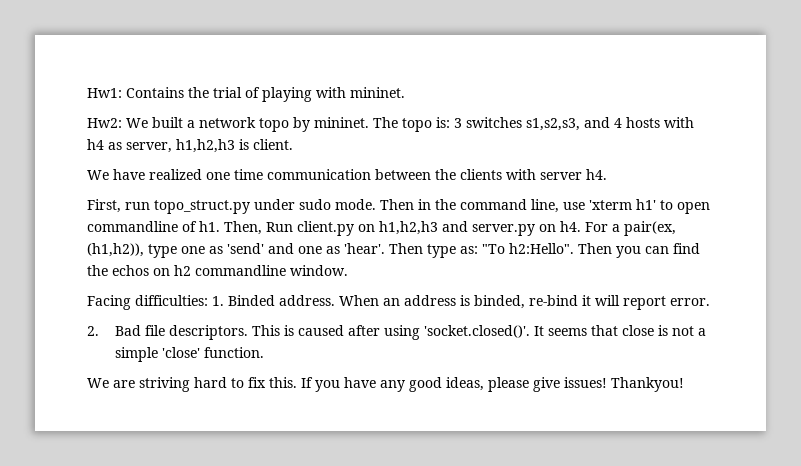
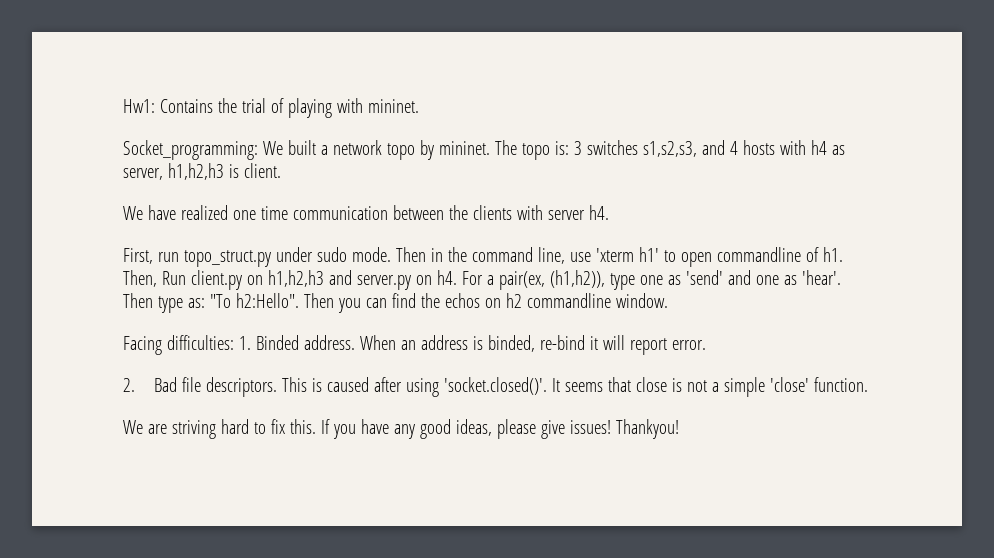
- Hw2: We built a network topo by mininet.
+ Socket_programming: We built a network topo by mininet.

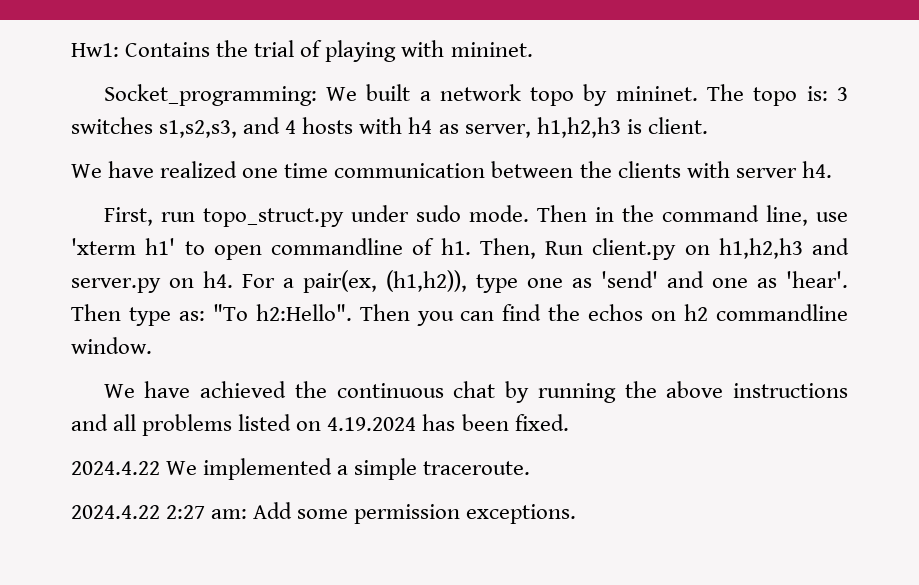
- Facing difficulties: 1. Binded address. When an address is binded, re-bind it will report error.
- 2. Bad file descriptors. This is caused after using 'socket.closed()'. It seems that close is not a simple 'close' function.
- We are striving hard to fix this. If you have any good ideas, please give issues! Thankyou!
+ We have achieved the continuous chat by running the above instructions and all problems listed on 4.19.2024 has been fixed.
+ 2024.4.22 We implemented a simple traceroute.
+ 2024.4.22 2:27 am: Add some permission exceptions.

